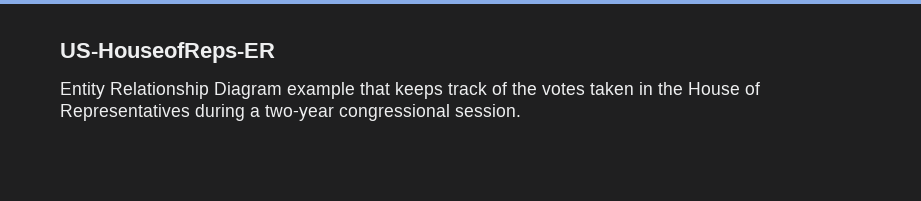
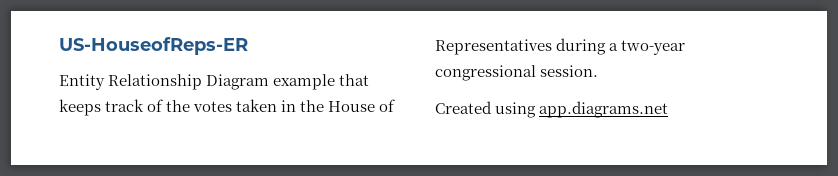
+ Created using app.diagrams.net

